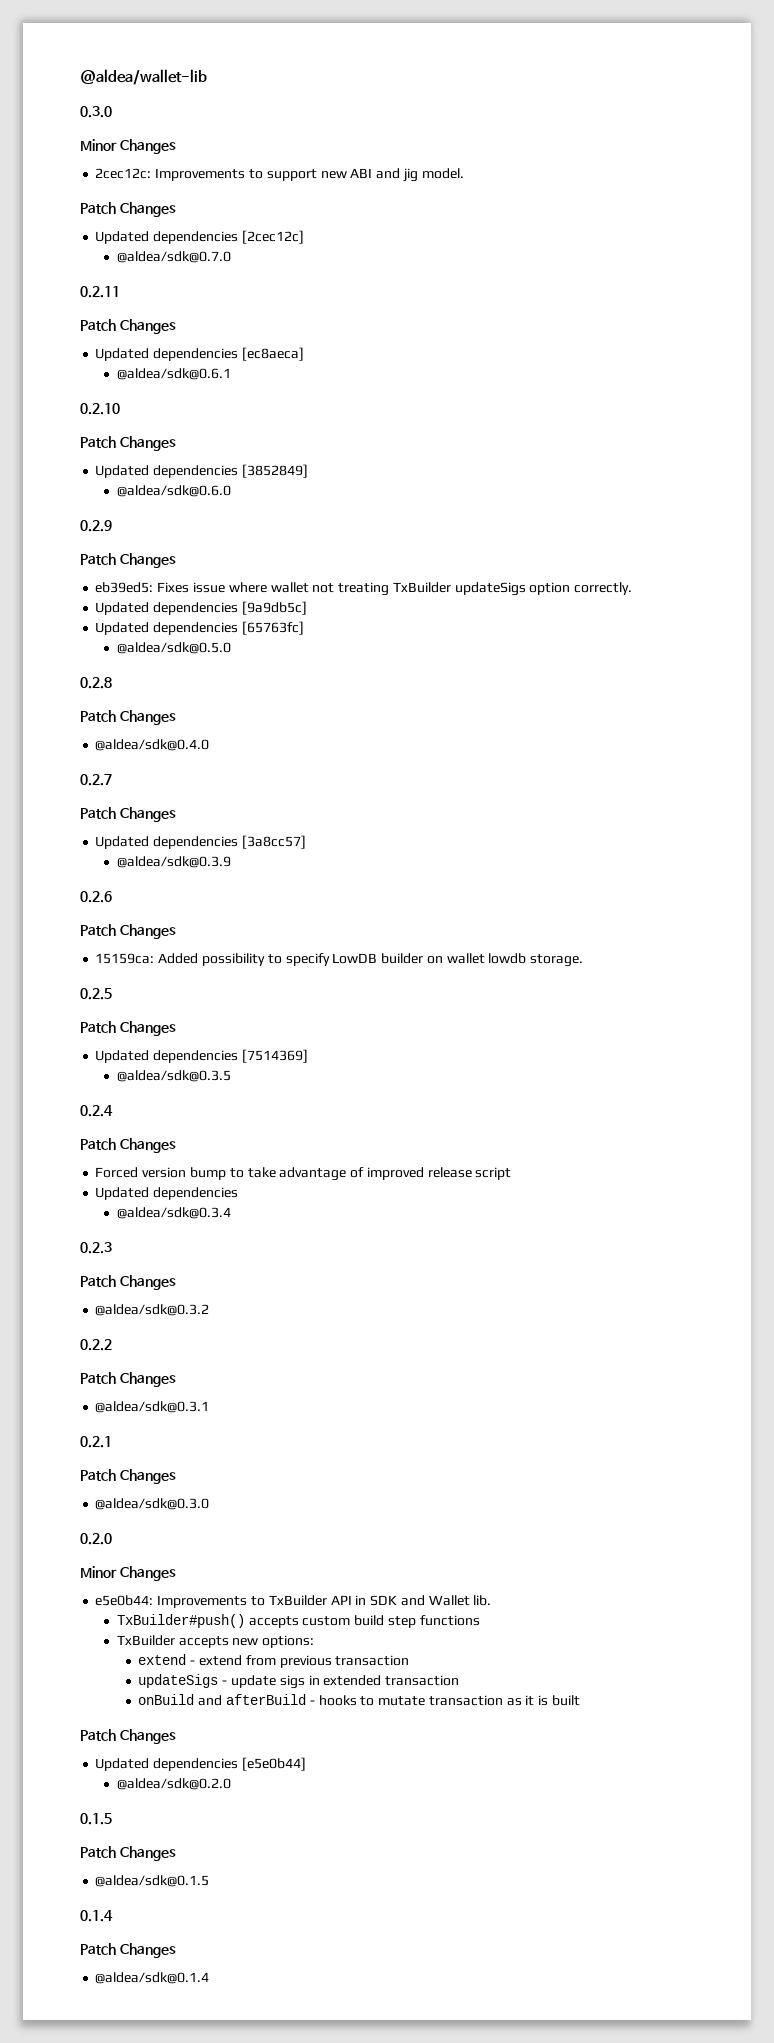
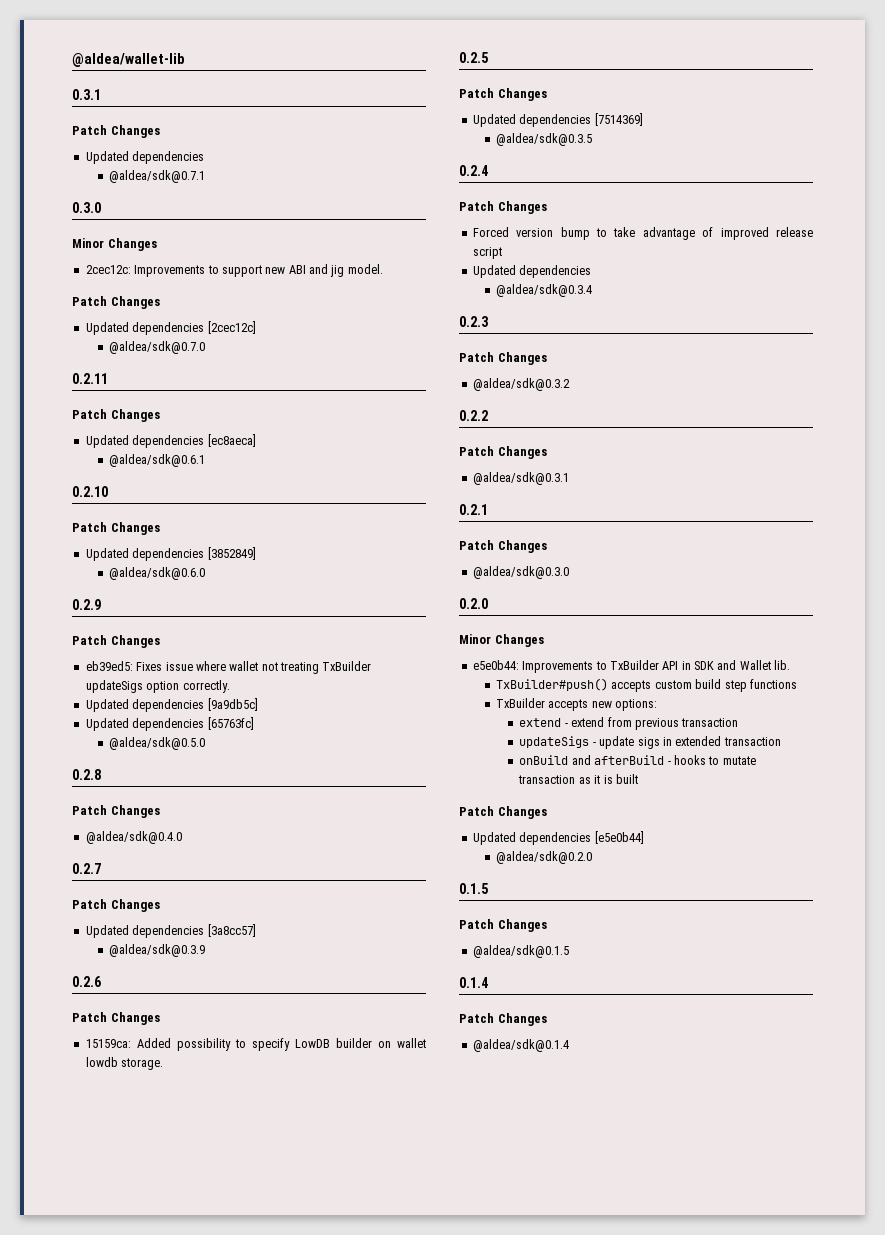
+ 0.3.1
+ Patch Changes
+ Updated dependencies
+ @aldea/sdk@0.7.1

